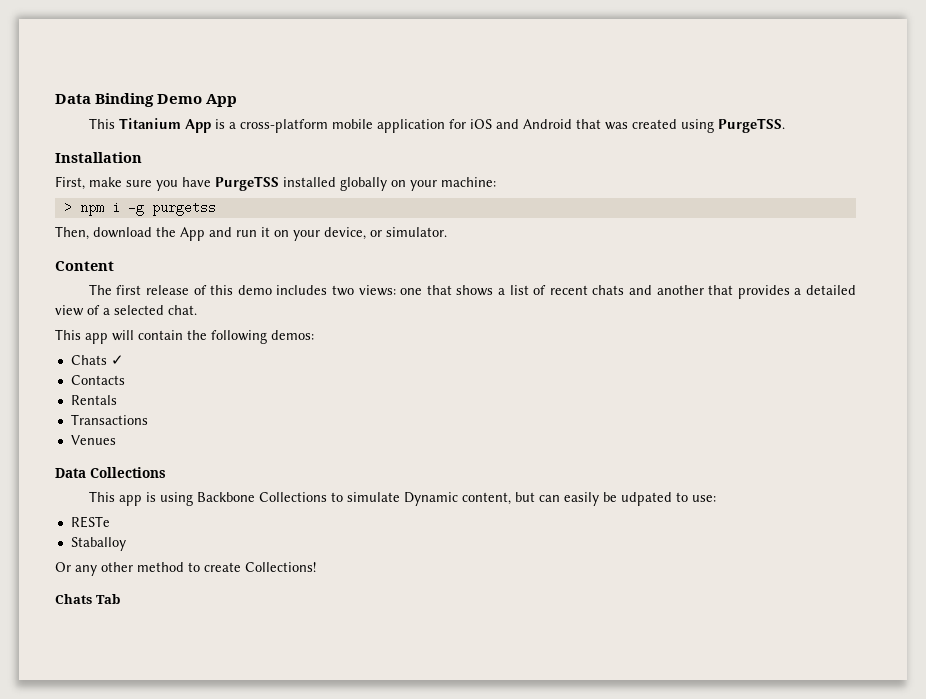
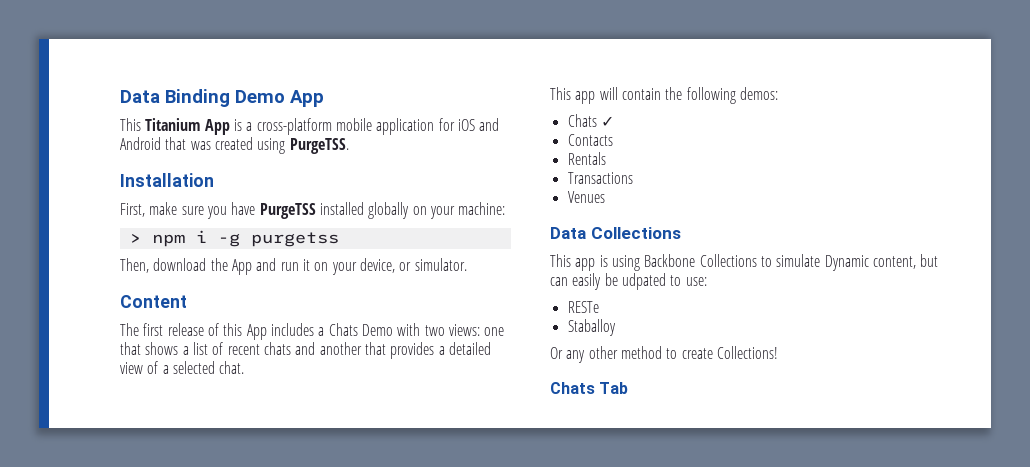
- The first release of this demo includes two views: one that shows a list of recent chats and another that provides a detailed view of a selected chat.
+ The first release of this App includes a Chats Demo with two views: one that shows a list of recent chats and another that provides a detailed view of a selected chat.

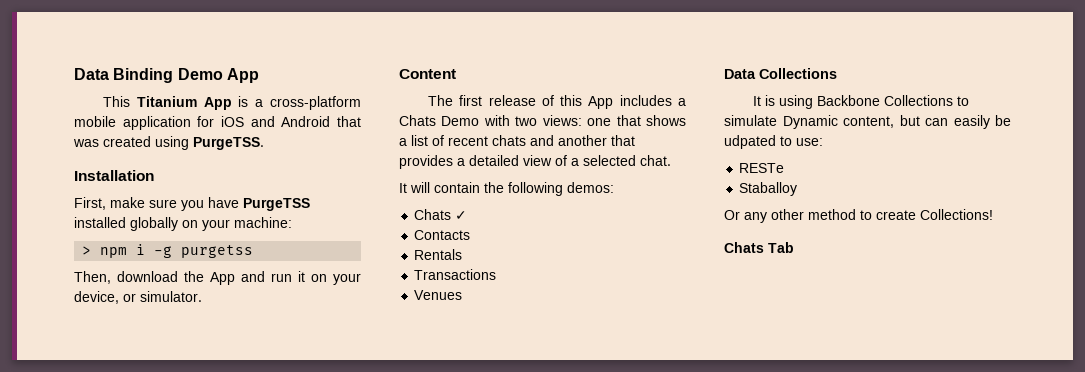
- This app will contain the following demos:
+ It will contain the following demos:
- This app is using Backbone Collections to simulate Dynamic content, but can easily be udpated to use:
+ It is using Backbone Collections to simulate Dynamic content, but can easily be udpated to use:

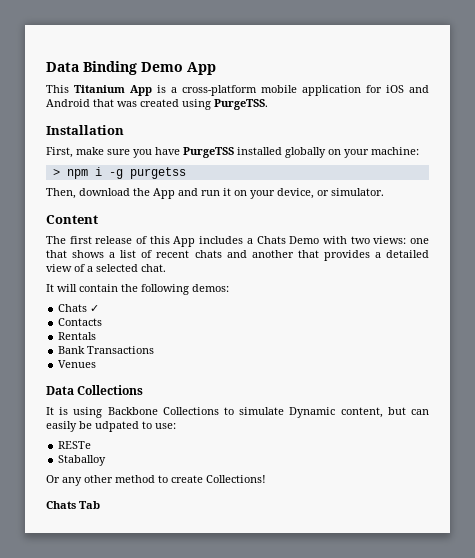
- Transactions
+ Bank Transactions

